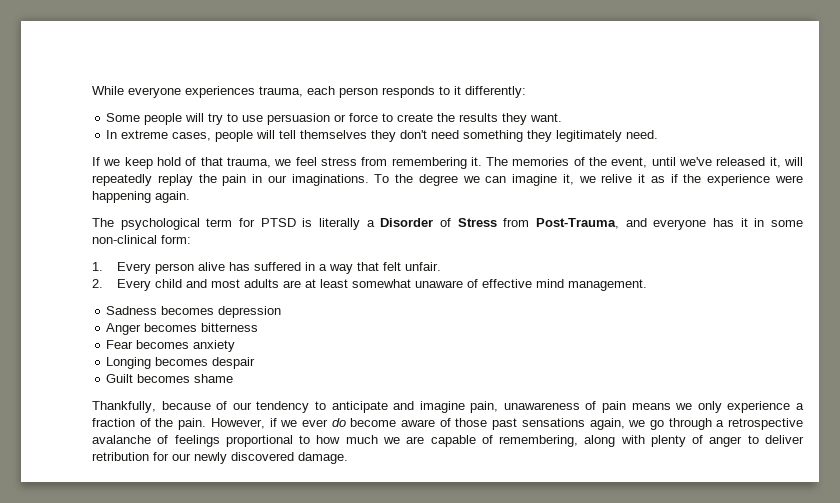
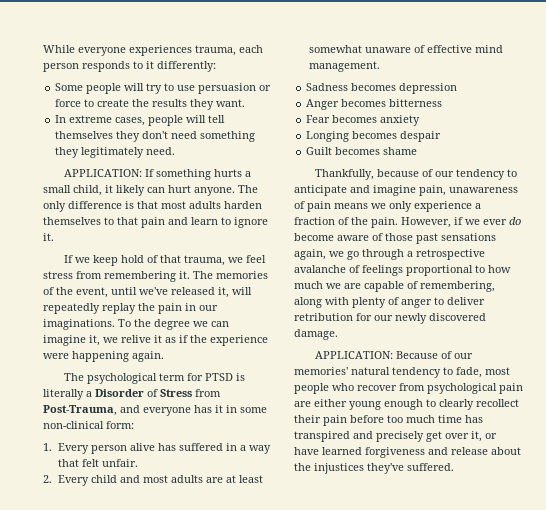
+ APPLICATION: If something hurts a small child, it likely can hurt anyone. The only difference is that most adults harden themselves to that pain and learn to ignore it.
+ APPLICATION: Because of our memories' natural tendency to fade, most people who recover from psychological pain are either young enough to clearly recollect their pain before too much time has transpired and precisely get over it, or have learned forgiveness and release about the injustices they've suffered.

